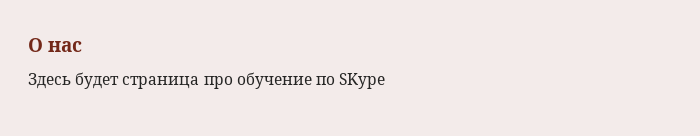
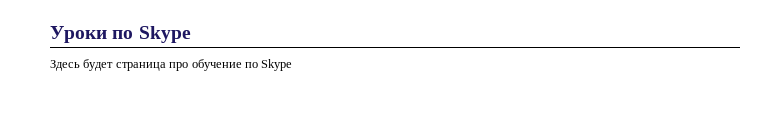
- О нас
+ Уроки по Skype
- Здесь будет страница про обучение по SKype
+ Здесь будет страница про обучение по Skype

